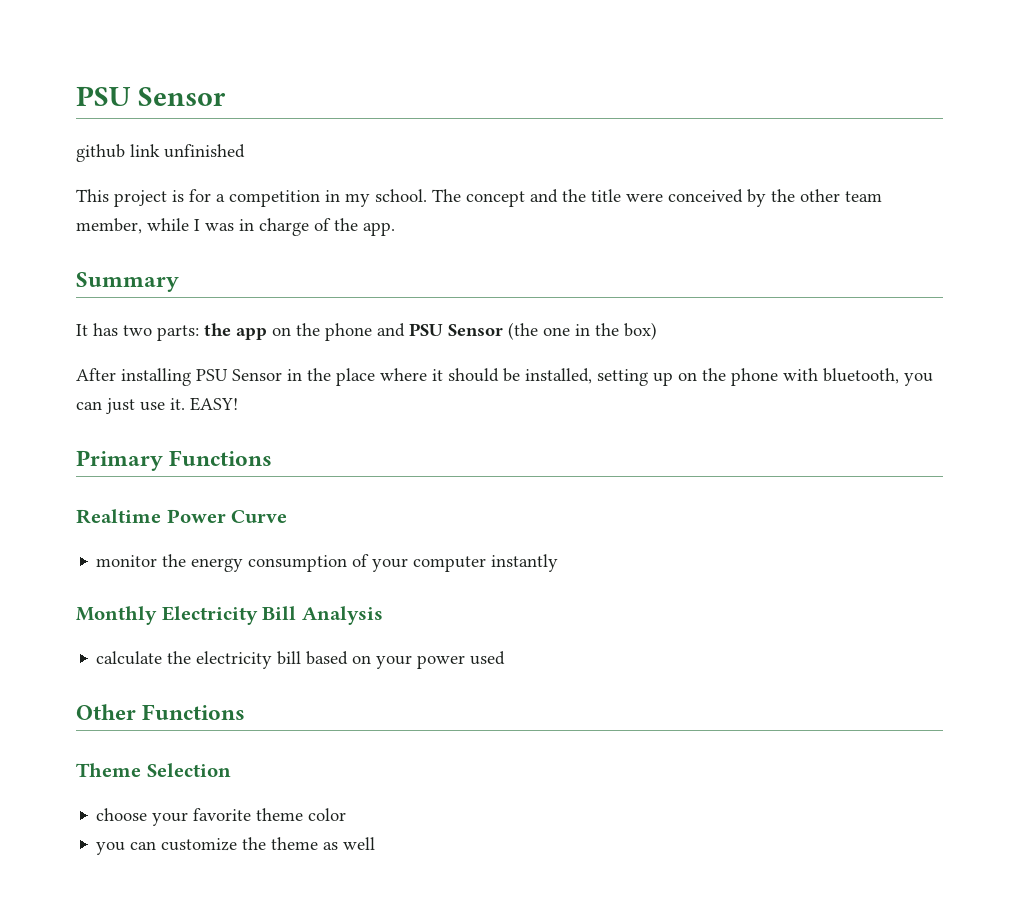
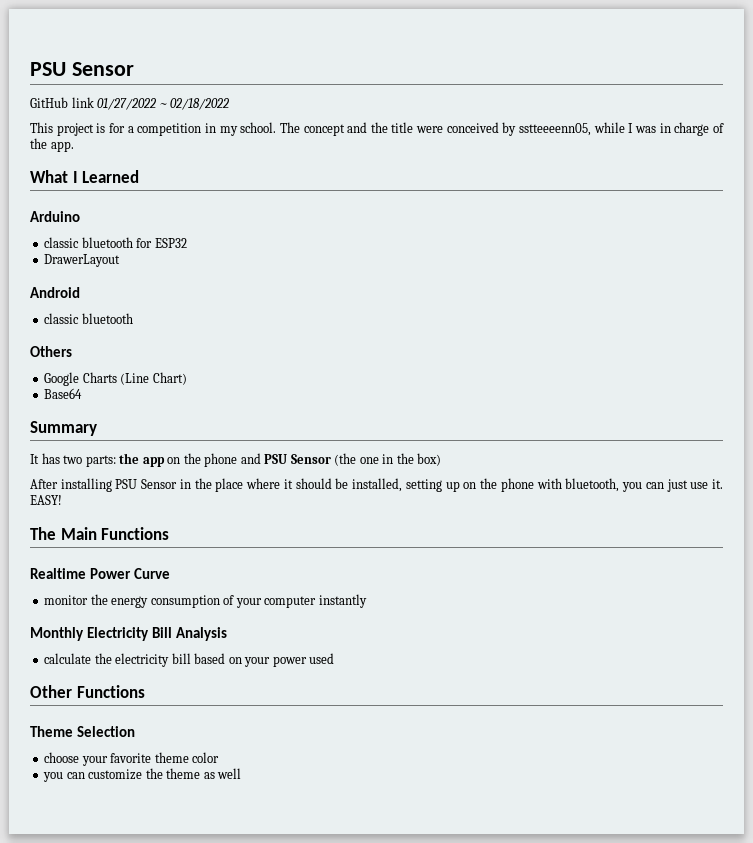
- github link unfinished
+ GitHub link 01/27/2022 ~ 02/18/2022
- The concept and the title were conceived by the other team member, while I was in charge of the app.
+ The concept and the title were conceived by sstteeeenn05, while I was in charge of the app.
+ What I Learned
+ Arduino
+ classic bluetooth for ESP32
+ DrawerLayout
+ Android
+ classic bluetooth
+ Others
+ Google Charts (Line Chart)
+ Base64
- Primary Functions
+ The Main Functions

